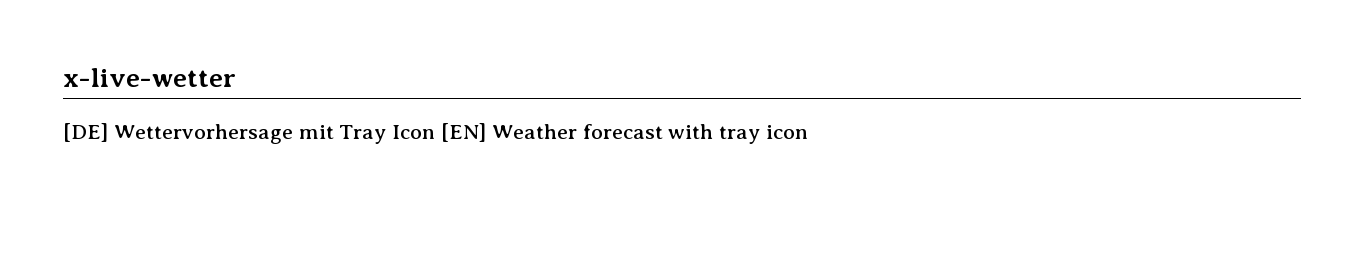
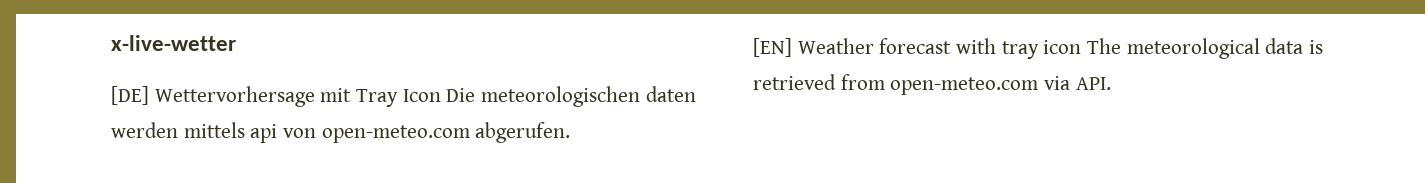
- [DE] Wettervorhersage mit Tray Icon [EN] Weather forecast with tray icon
+ [DE] Wettervorhersage mit Tray Icon Die meteorologischen daten werden mittels api von open-meteo.com abgerufen.
+ [EN] Weather forecast with tray icon The meteorological data is retrieved from open-meteo.com via API.

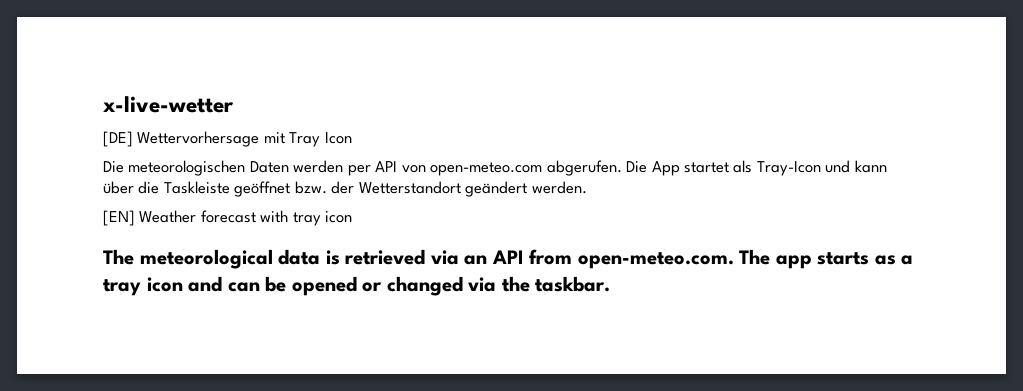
- [DE] Wettervorhersage mit Tray Icon Die meteorologischen daten werden mittels api von open-meteo.com abgerufen.
+ [DE] Wettervorhersage mit Tray Icon
+ Die meteorologischen Daten werden per API von open-meteo.com abgerufen. Die App startet als Tray-Icon und kann über die Taskleiste geöffnet bzw. der Wetterstandort geändert werden.
- [EN] Weather forecast with tray icon The meteorological data is retrieved from open-meteo.com via API.
+ [EN] Weather forecast with tray icon
+ The meteorological data is retrieved via an API from open-meteo.com. The app starts as a tray icon and can be opened or changed via the taskbar.

